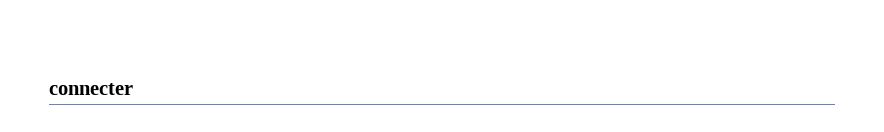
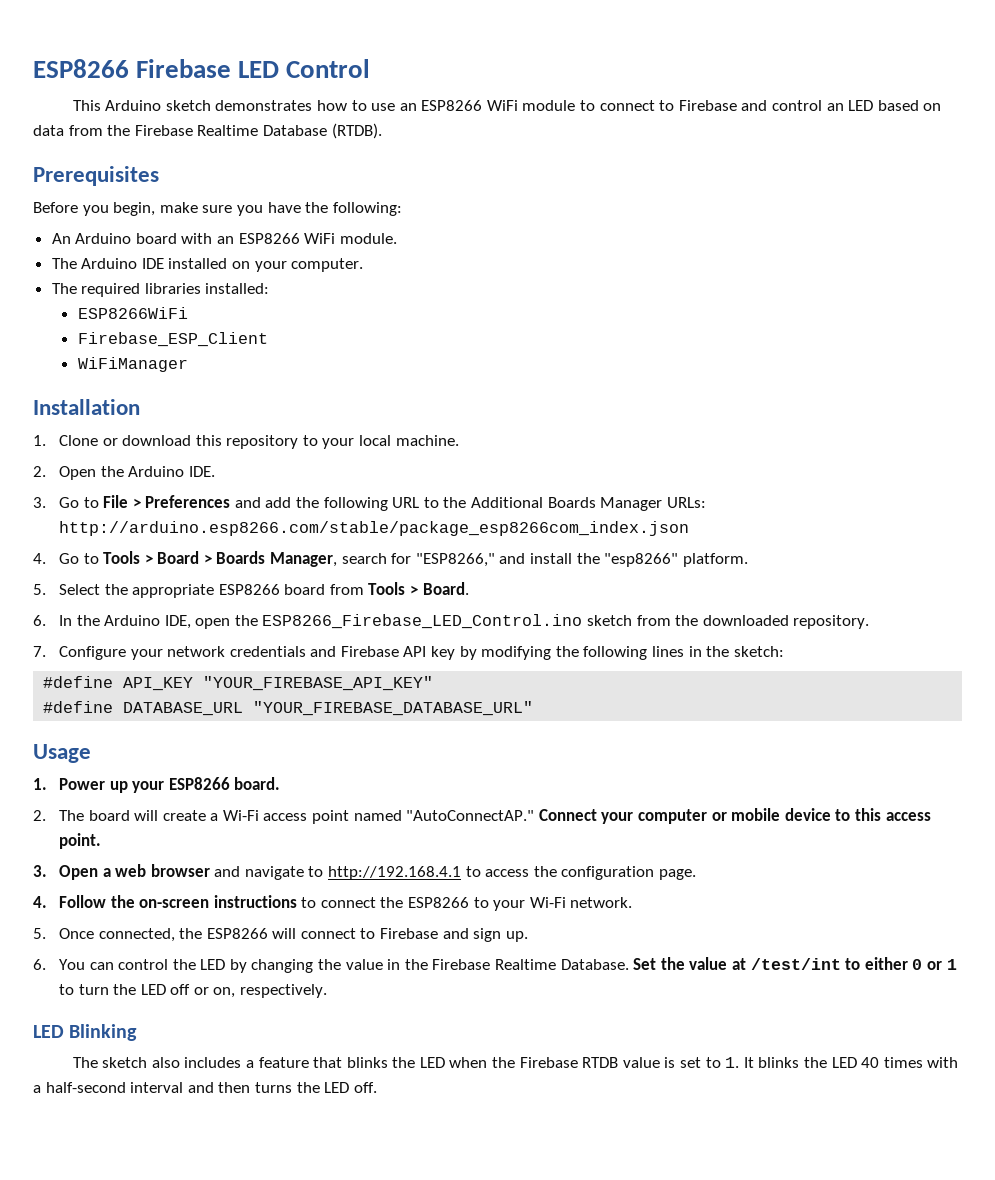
- connecter
+ ESP8266 Firebase LED Control
+ This Arduino sketch demonstrates how to use an ESP8266 WiFi module to connect to Firebase and control an LED based on data from the Firebase Realtime Database (RTDB).
+ Prerequisites
+ Before you begin, make sure you have the following:
+ An Arduino board with an ESP8266 WiFi module.
+ The Arduino IDE installed on your computer.
+ The required libraries installed:
+ ESP8266WiFi
+ Firebase_ESP_Client
+ WiFiManager
+ Installation
+ 1. Clone or download this repository to your local machine.
+ 2. Open the Arduino IDE.
+ 3. Go to File > Preferences and add the following URL to the Additional Boards Manager URLs: http://arduino.esp8266.com/stable/package_esp8266com_index.json
+ 4. Go to Tools > Board > Boards Manager, search for "ESP8266," and install the "esp8266" platform.
+ 5. Select the appropriate ESP8266 board from Tools > Board.
+ 6. In the Arduino IDE, open the ESP8266_Firebase_LED_Control.ino sketch from the downloaded repository.
+ 7. Configure your network credentials and Firebase API key by modifying the following lines in the sketch:
+ #define API_KEY "YOUR_FIREBASE_API_KEY"
+ #define DATABASE_URL "YOUR_FIREBASE_DATABASE_URL"
+ Usage
+ 1. Power up your ESP8266 board.
+ 2. The board will create a Wi-Fi access point named "AutoConnectAP." Connect your computer or mobile device to this access point.
+ 3. Open a web browser and navigate to http://192.168.4.1 to access the configuration page.
+ 4. Follow the on-screen instructions to connect the ESP8266 to your Wi-Fi network.
+ 5. Once connected, the ESP8266 will connect to Firebase and sign up.
+ 6. You can control the LED by changing the value in the Firebase Realtime Database. Set the value at /test/int to either 0 or 1 to turn the LED off or on, respectively.
+ LED Blinking
+ The sketch also includes a feature that blinks the LED when the Firebase RTDB value is set to 1. It blinks the LED 40 times with a half-second interval and then turns the LED off.

